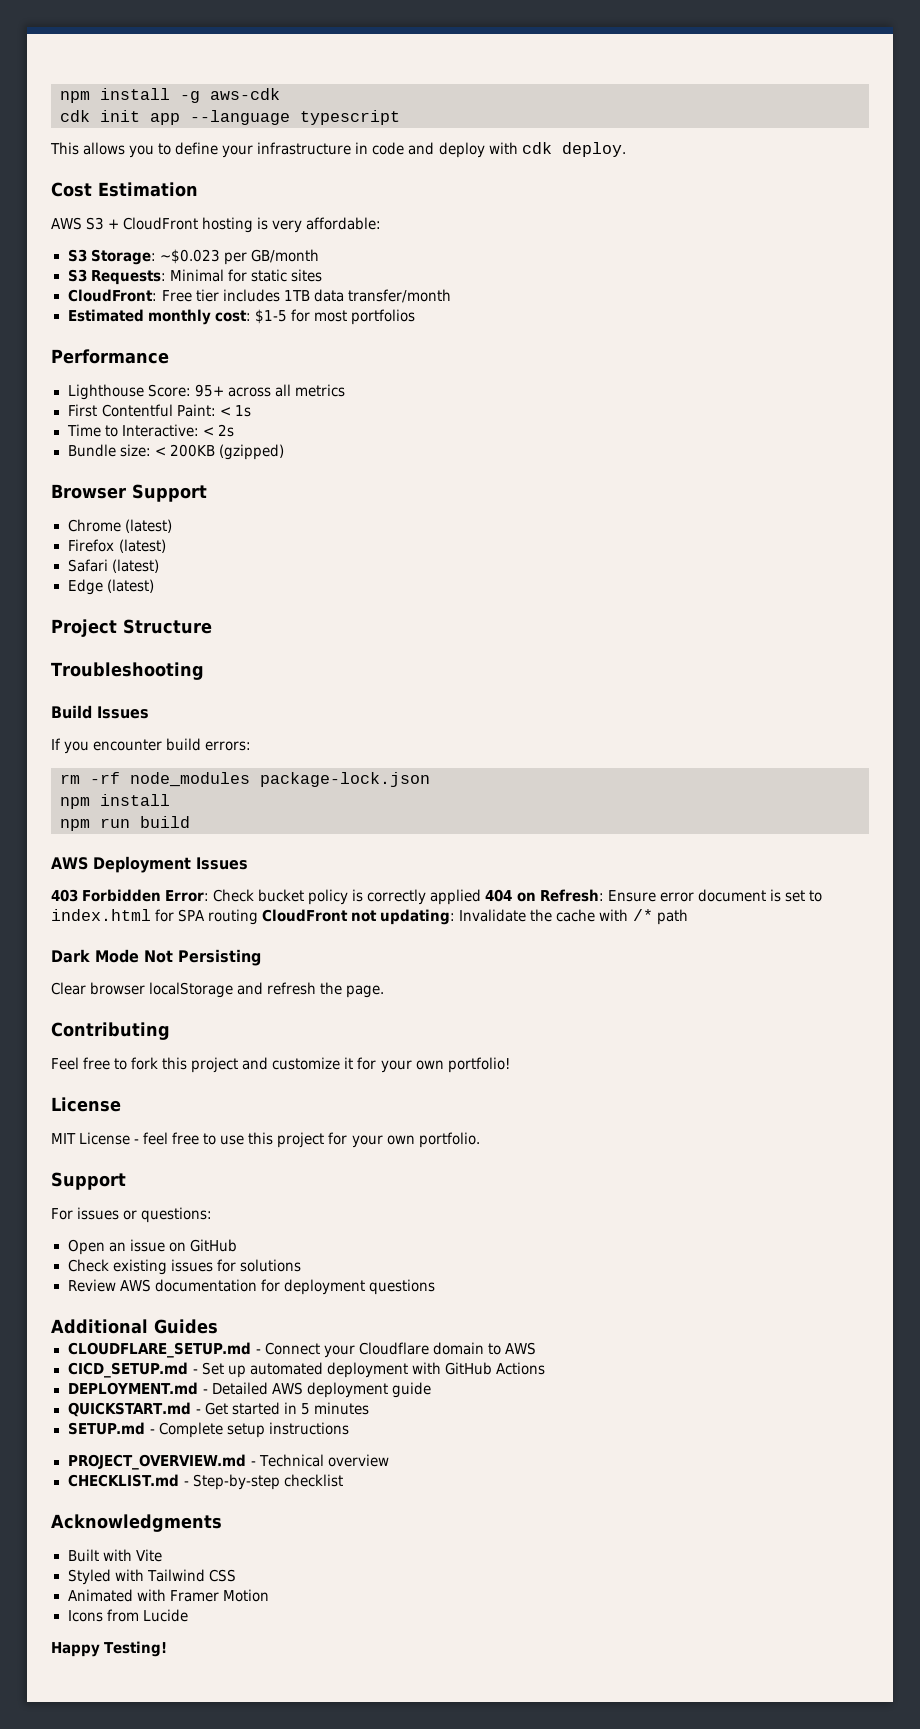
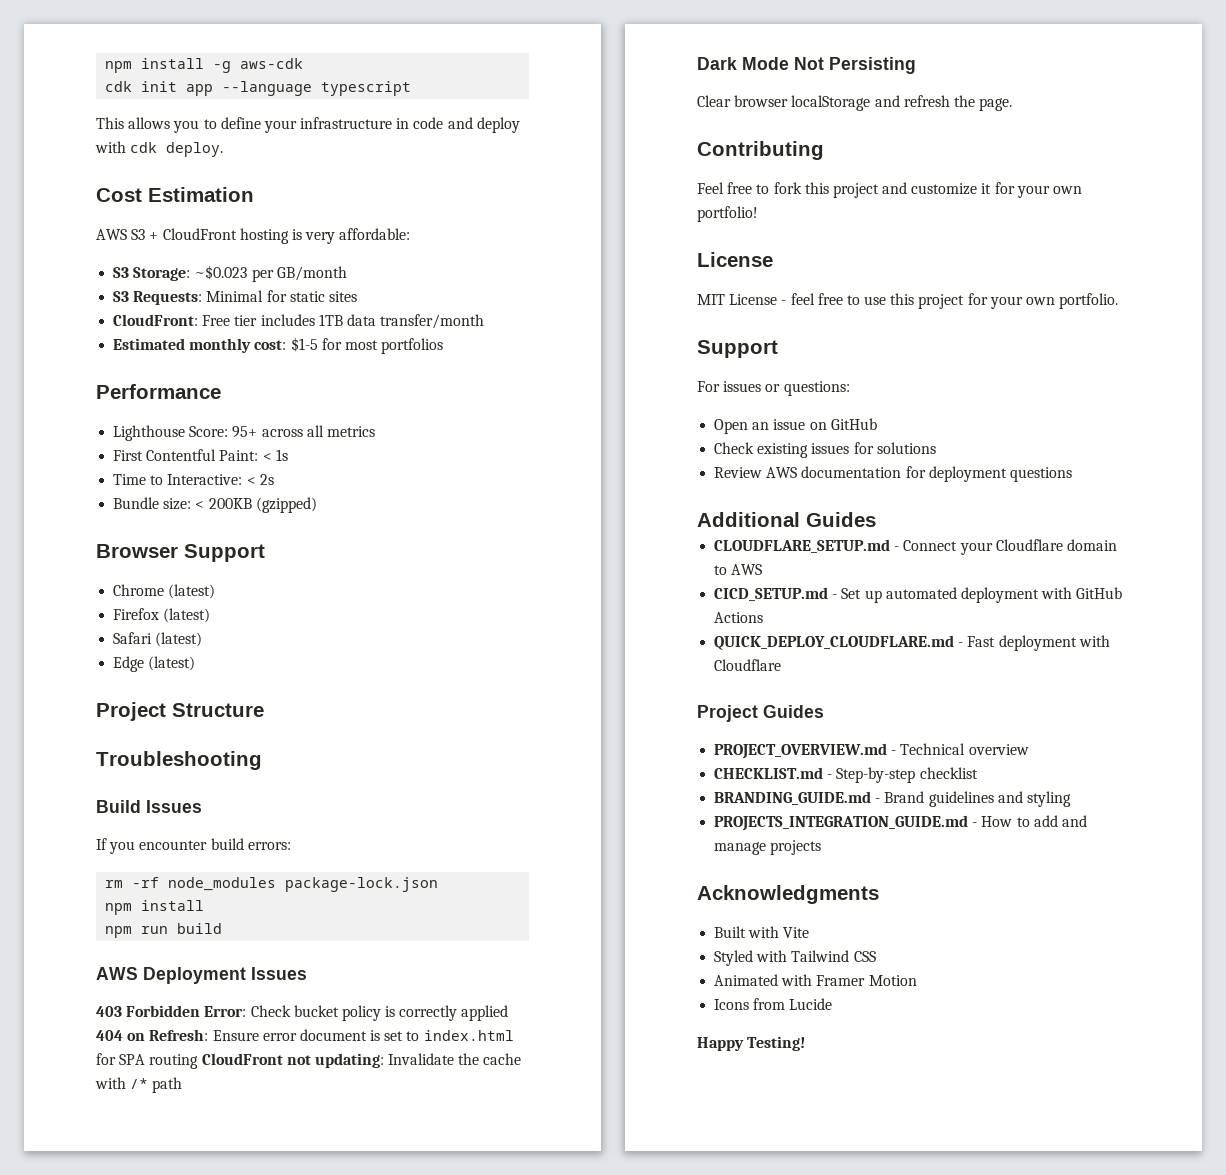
- DEPLOYMENT.md - Detailed AWS deployment guide
- QUICKSTART.md - Get started in 5 minutes
- SETUP.md - Complete setup instructions
+ QUICK_DEPLOY_CLOUDFLARE.md - Fast deployment with Cloudflare
+ Project Guides
+ BRANDING_GUIDE.md - Brand guidelines and styling
+ PROJECTS_INTEGRATION_GUIDE.md - How to add and manage projects

